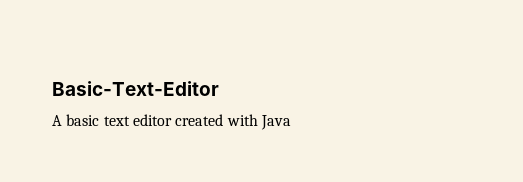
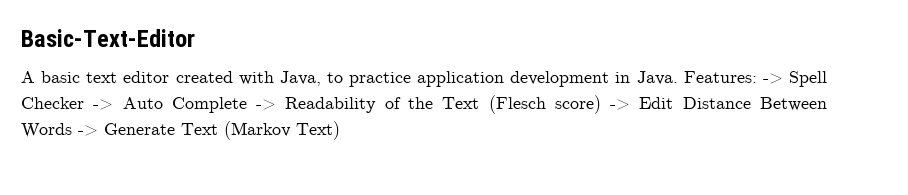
- A basic text editor created with Java
+ A basic text editor created with Java, to practice application development in Java. Features: -> Spell Checker -> Auto Complete -> Readability of the Text (Flesch score) -> Edit Distance Between Words -> Generate Text (Markov Text)

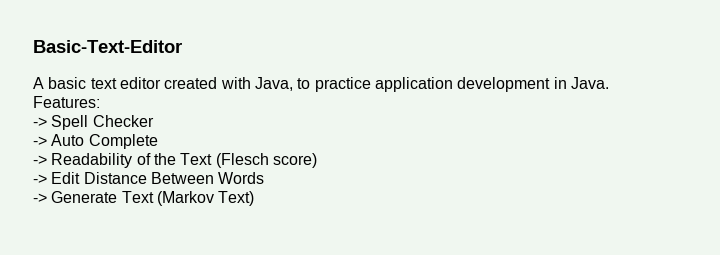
- A basic text editor created with Java, to practice application development in Java. Features: -> Spell Checker -> Auto Complete -> Readability of the Text (Flesch score) -> Edit Distance Between Words -> Generate Text (Markov Text)
+ A basic text editor created with Java, to practice application development in Java.
+ Features:
+ -> Spell Checker
+ -> Auto Complete
+ -> Readability of the Text (Flesch score)
+ -> Edit Distance Between Words
+ -> Generate Text (Markov Text)

